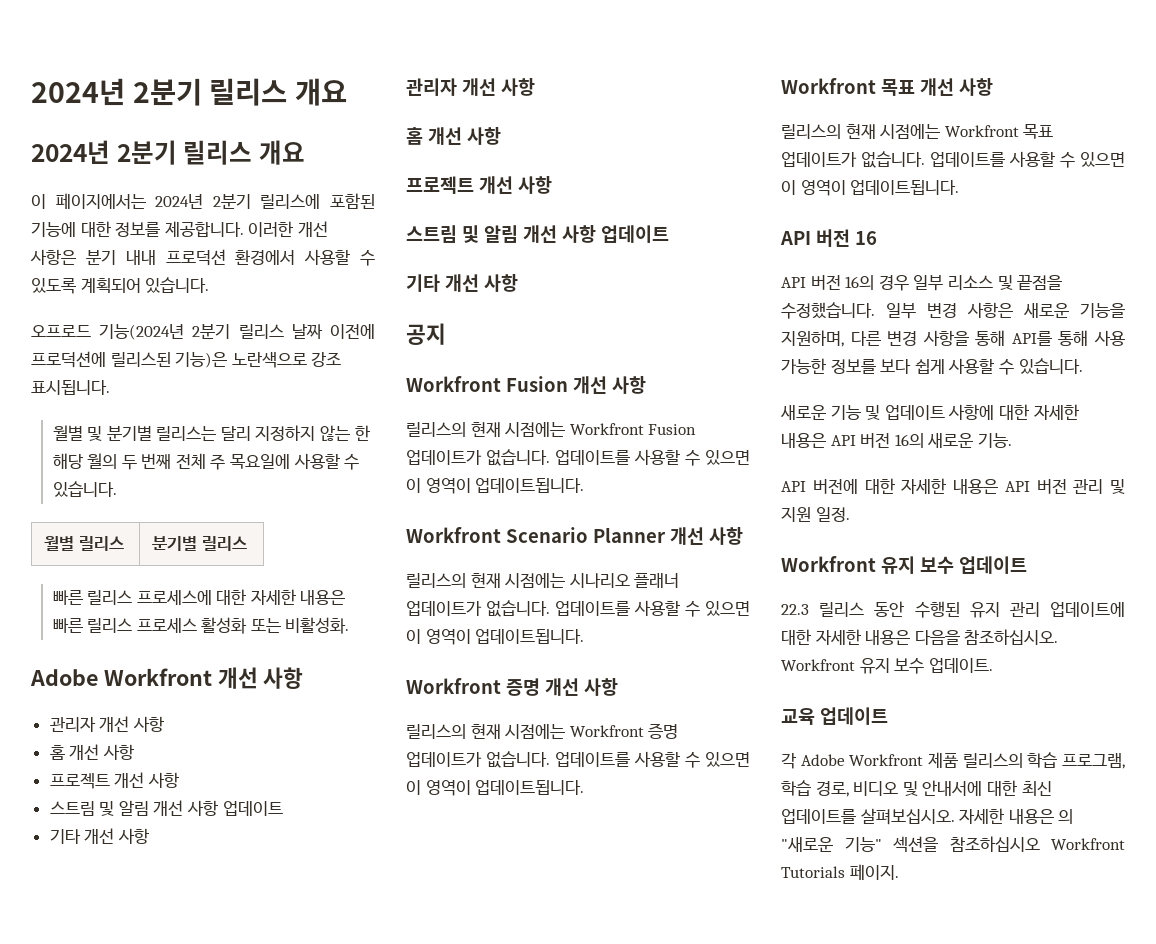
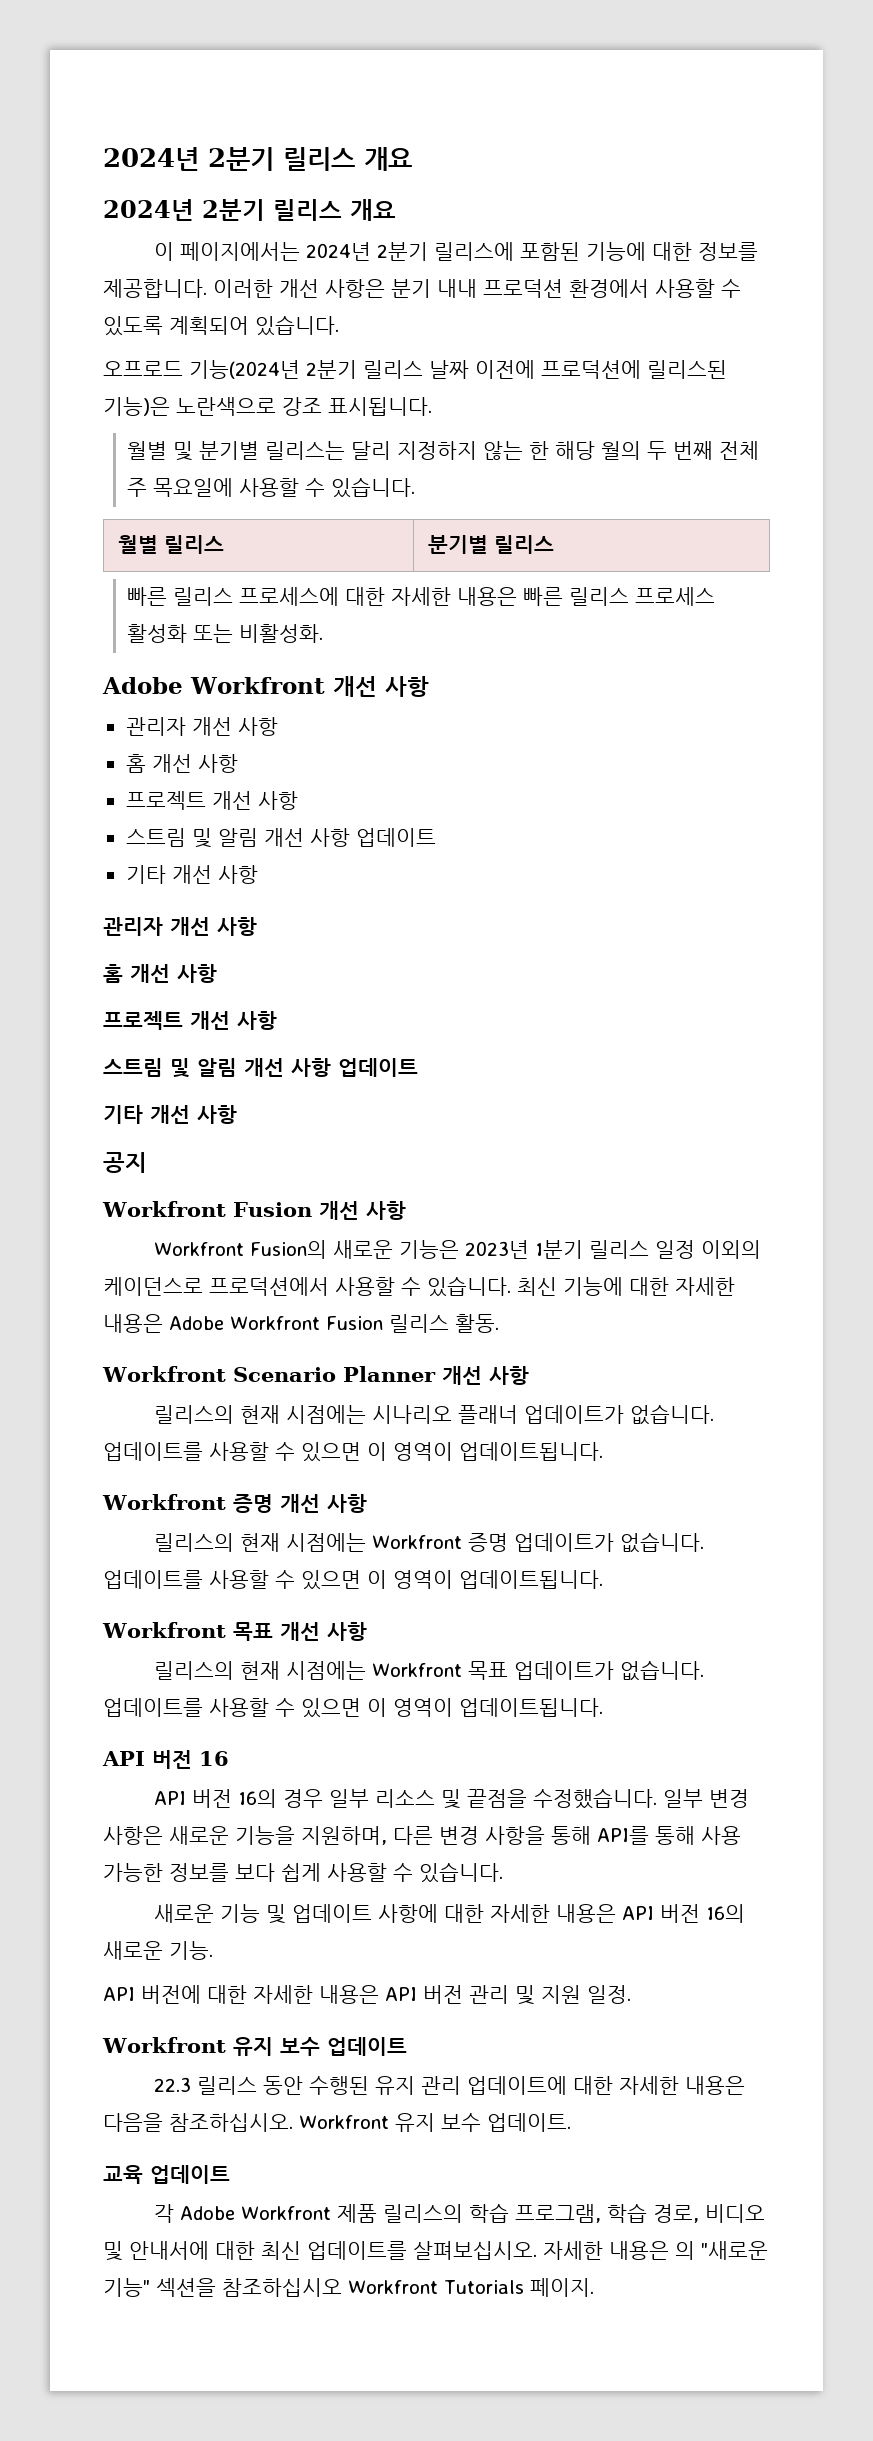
- 릴리스의 현재 시점에는 Workfront Fusion 업데이트가 없습니다. 업데이트를 사용할 수 있으면 이 영역이 업데이트됩니다.
+ Workfront Fusion의 새로운 기능은 2023년 1분기 릴리스 일정 이외의 케이던스로 프로덕션에서 사용할 수 있습니다. 최신 기능에 대한 자세한 내용은 Adobe Workfront Fusion 릴리스 활동.

